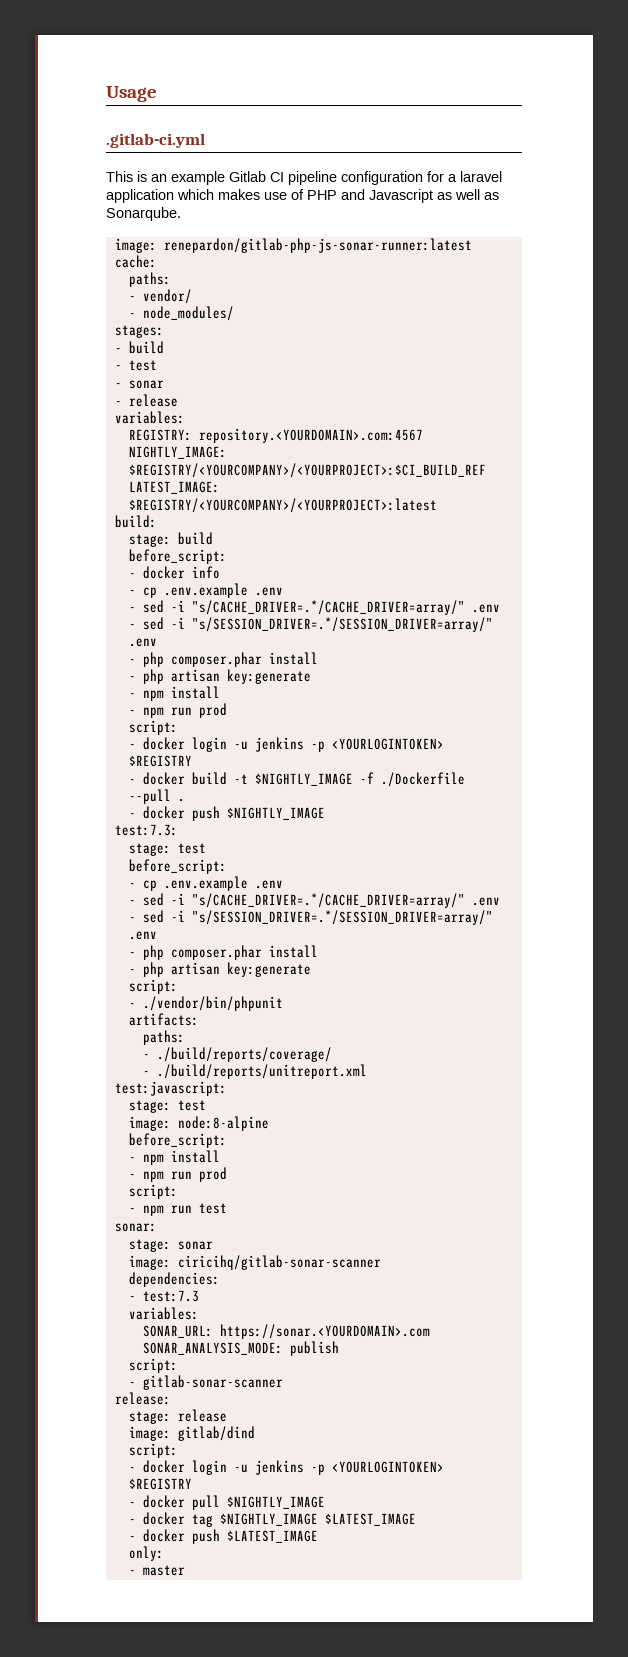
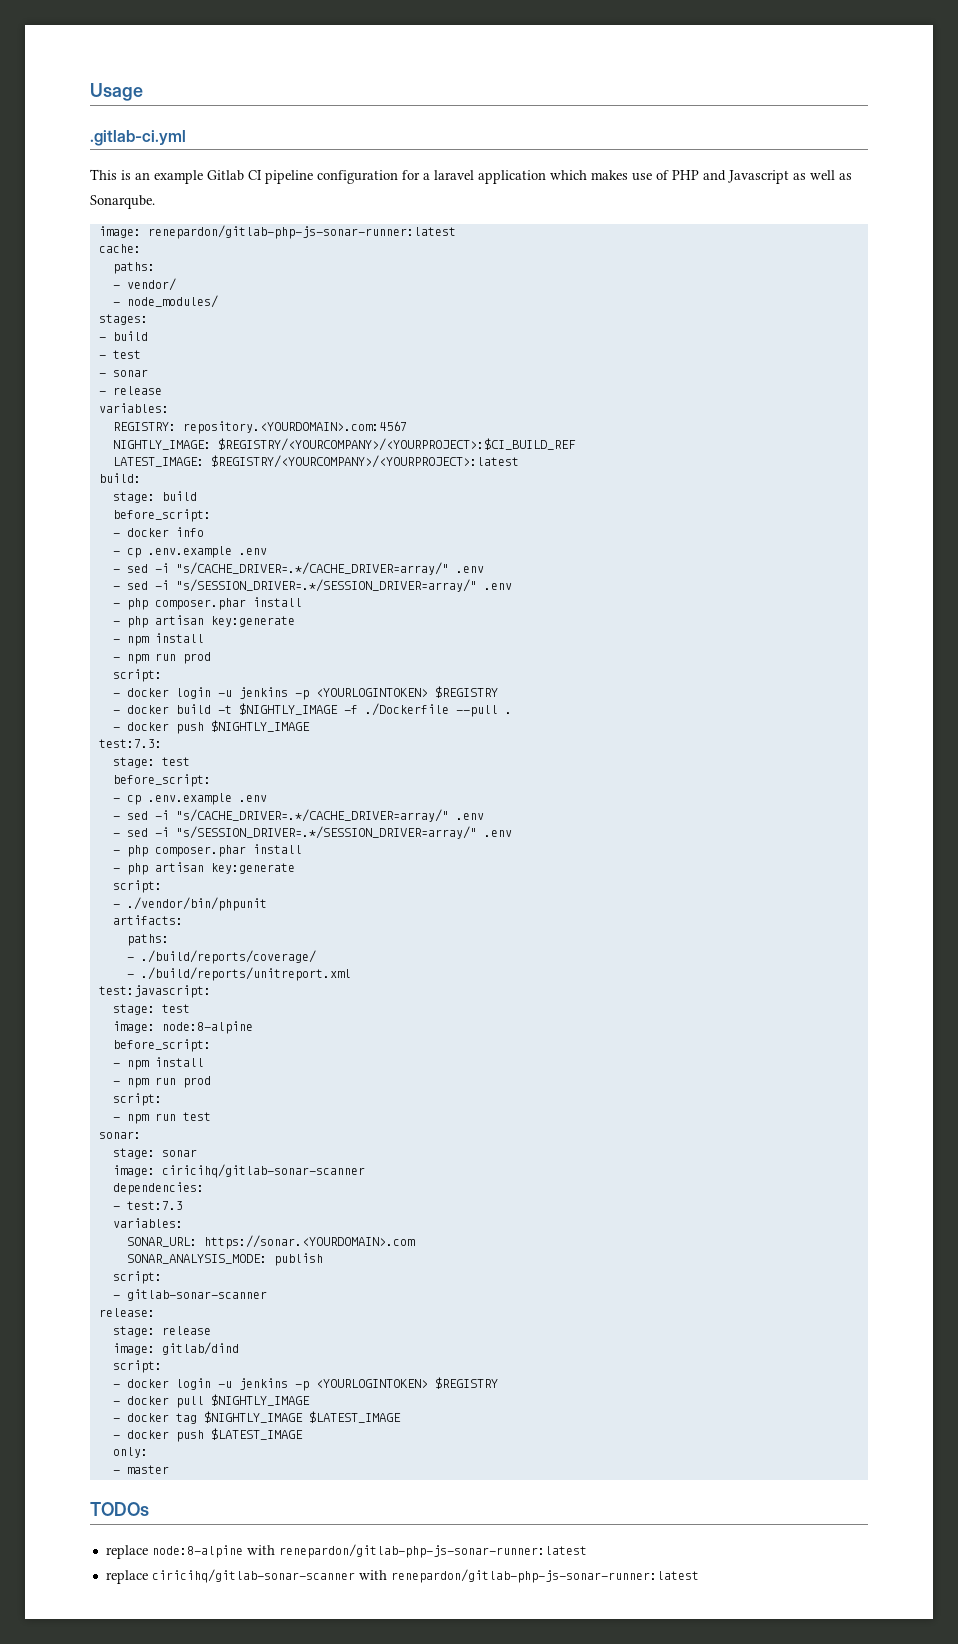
+ TODOs
+ replace node:8-alpine with renepardon/gitlab-php-js-sonar-runner:latest
+ replace ciricihq/gitlab-sonar-scanner with renepardon/gitlab-php-js-sonar-runner:latest

